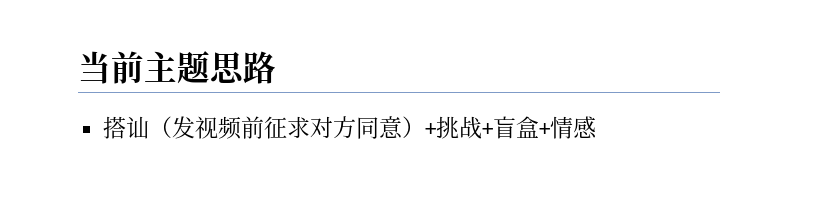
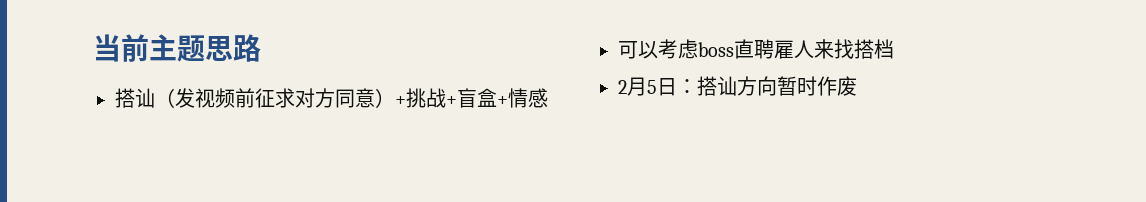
+ 可以考虑boss直聘雇人来找搭档
+ 2月5日：搭讪方向暂时作废

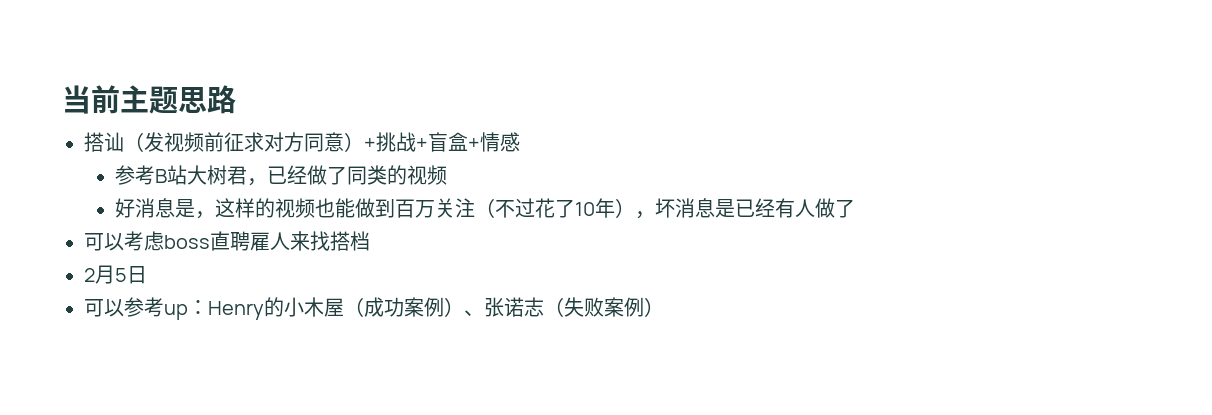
+ 参考B站大树君，已经做了同类的视频
+ 好消息是，这样的视频也能做到百万关注（不过花了10年），坏消息是已经有人做了
- 2月5日：搭讪方向暂时作废
+ 2月5日
+ 可以参考up：Henry的小木屋（成功案例）、张诺志（失败案例）

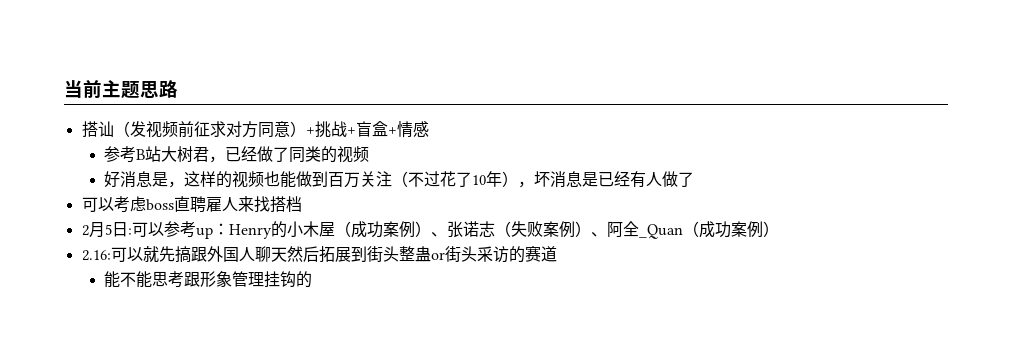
- 2月5日
- 可以参考up：Henry的小木屋（成功案例）、张诺志（失败案例）
+ 2月5日:可以参考up：Henry的小木屋（成功案例）、张诺志（失败案例）、阿全_Quan（成功案例）
+ 2.16:可以就先搞跟外国人聊天然后拓展到街头整蛊or街头采访的赛道
+ 能不能思考跟形象管理挂钩的

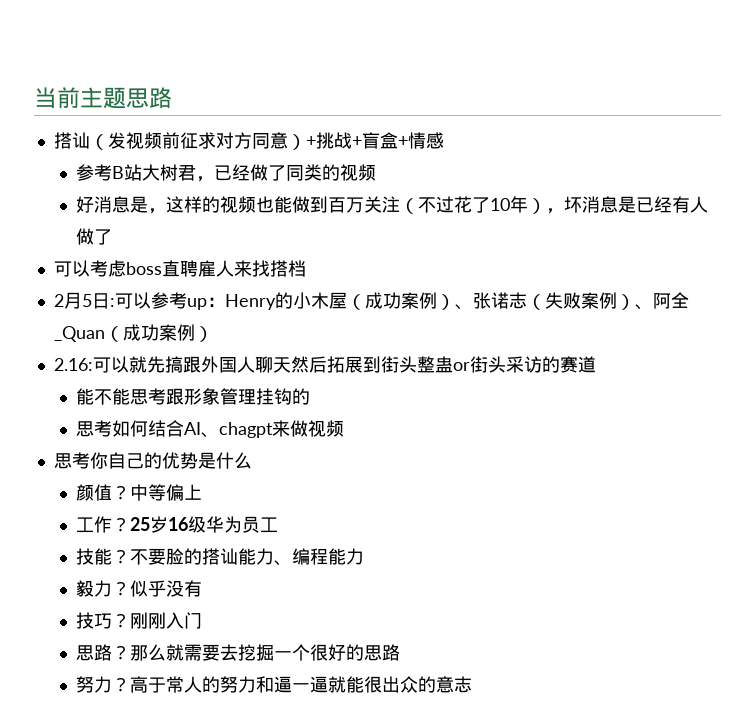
+ 思考如何结合AI、chagpt来做视频
+ 思考你自己的优势是什么
+ 颜值？中等偏上
+ 工作？25岁16级华为员工
+ 技能？不要脸的搭讪能力、编程能力
+ 毅力？似乎没有
+ 技巧？刚刚入门
+ 思路？那么就需要去挖掘一个很好的思路
+ 努力？高于常人的努力和逼一逼就能很出众的意志

